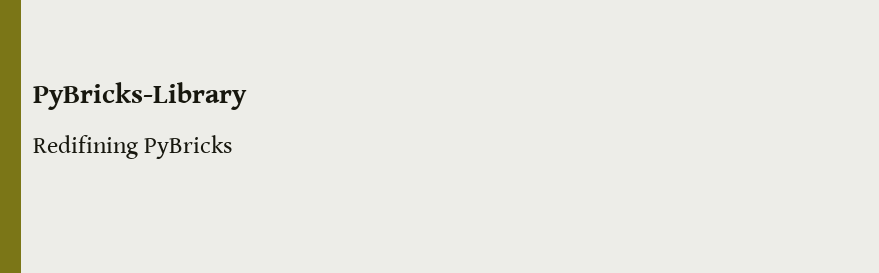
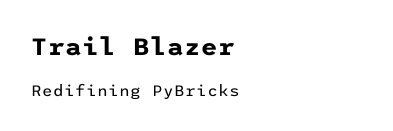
- PyBricks-Library
+ Trail Blazer

